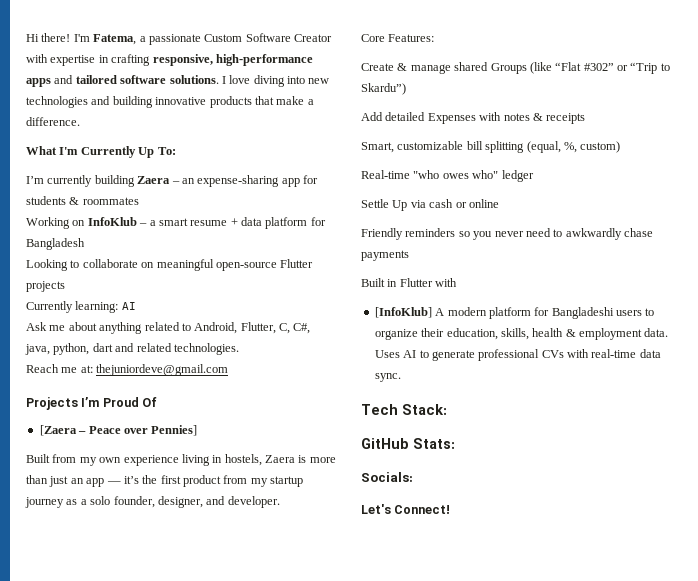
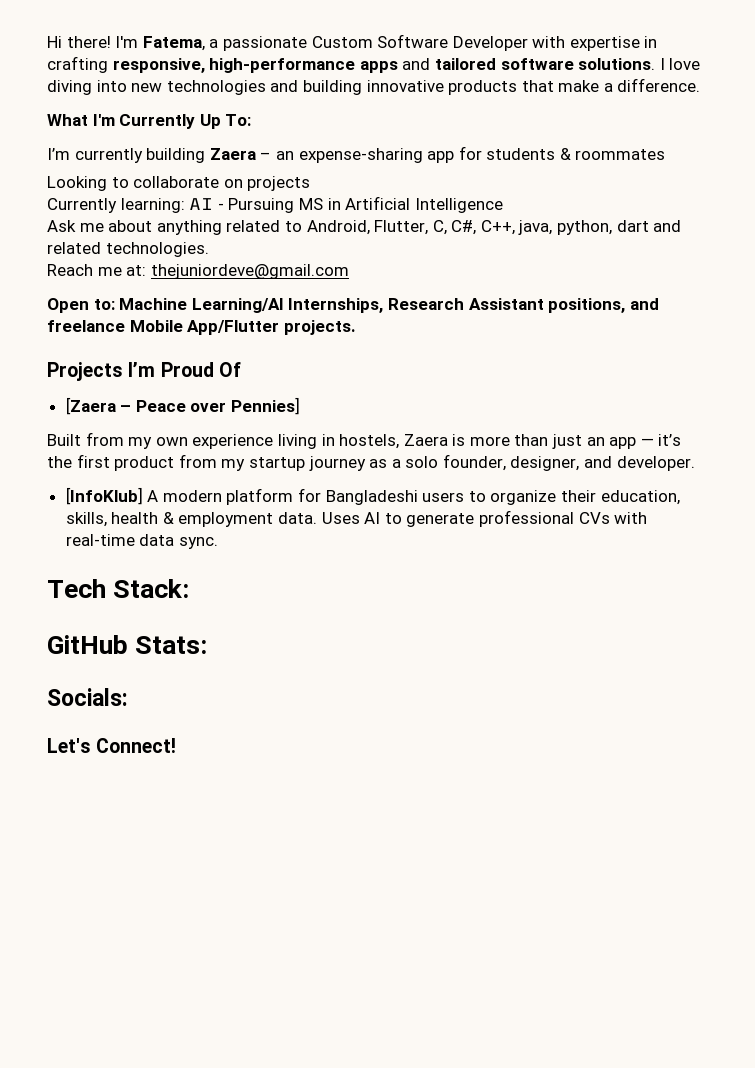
- I'm Fatema, a passionate Custom Software Creator with expertise in crafting responsive, high-performance apps and tailored software solutions.
+ I'm Fatema, a passionate Custom Software Developer with expertise in crafting responsive, high-performance apps and tailored software solutions.
- Working on InfoKlub – a smart resume + data platform for Bangladesh
- Looking to collaborate on meaningful open-source Flutter projects
+ Looking to collaborate on projects
- Currently learning: AI
+ Currently learning: AI - Pursuing MS in Artificial Intelligence
- Ask me about anything related to Android, Flutter, C, C#, java, python, dart and related technologies.
+ Ask me about anything related to Android, Flutter, C, C#, C++, java, python, dart and related technologies.
+ Open to: Machine Learning/AI Internships, Research Assistant positions, and freelance Mobile App/Flutter projects.
- Core Features:
- Create & manage shared Groups (like “Flat #302” or “Trip to Skardu”)
- Add detailed Expenses with notes & receipts
- Smart, customizable bill splitting (equal, %, custom)
- Real-time "who owes who" ledger
- Settle Up via cash or online
- Friendly reminders so you never need to awkwardly chase payments
- Built in Flutter with

